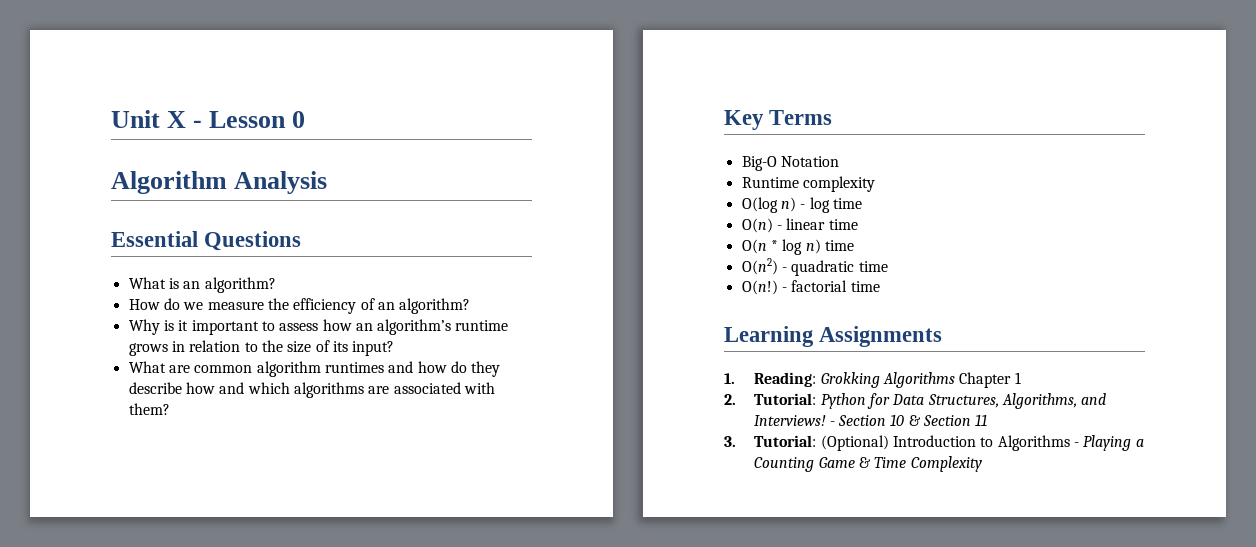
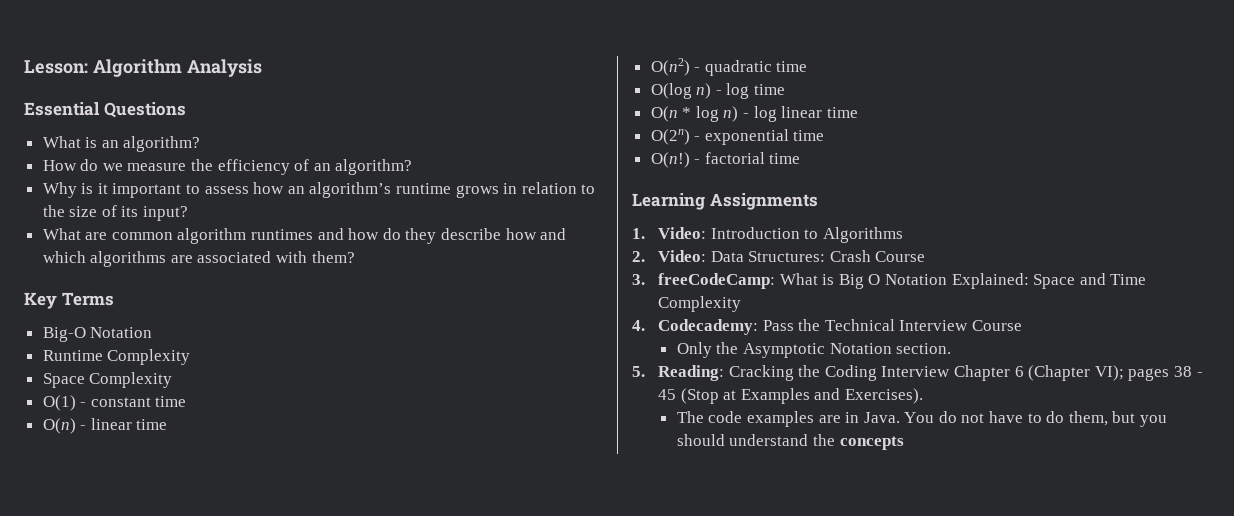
- Unit X - Lesson 0
- Algorithm Analysis
+ Lesson: Algorithm Analysis
- Runtime complexity
+ Runtime Complexity
+ Space Complexity
+ O(1) - constant time
+ O(n) - linear time
+ O(n2) - quadratic time
- O(n) - linear time
- O(n * log n) time
- O(n2) - quadratic time
+ O(n * log n) - log linear time
+ O(2n) - exponential time
- 1. Reading: Grokking Algorithms Chapter 1
- 2. Tutorial: Python for Data Structures, Algorithms, and Interviews! - Section 10 & Section 11
- 3. Tutorial: (Optional) Introduction to Algorithms - Playing a Counting Game & Time Complexity
+ 1. Video: Introduction to Algorithms
+ 2. Video: Data Structures: Crash Course
+ 3. freeCodeCamp: What is Big O Notation Explained: Space and Time Complexity
+ 4. Codecademy: Pass the Technical Interview Course
+ Only the Asymptotic Notation section.
+ 5. Reading: Cracking the Coding Interview Chapter 6 (Chapter VI); pages 38 - 45 (Stop at Examples and Exercises).
+ The code examples are in Java. You do not have to do them, but you should understand the concepts

